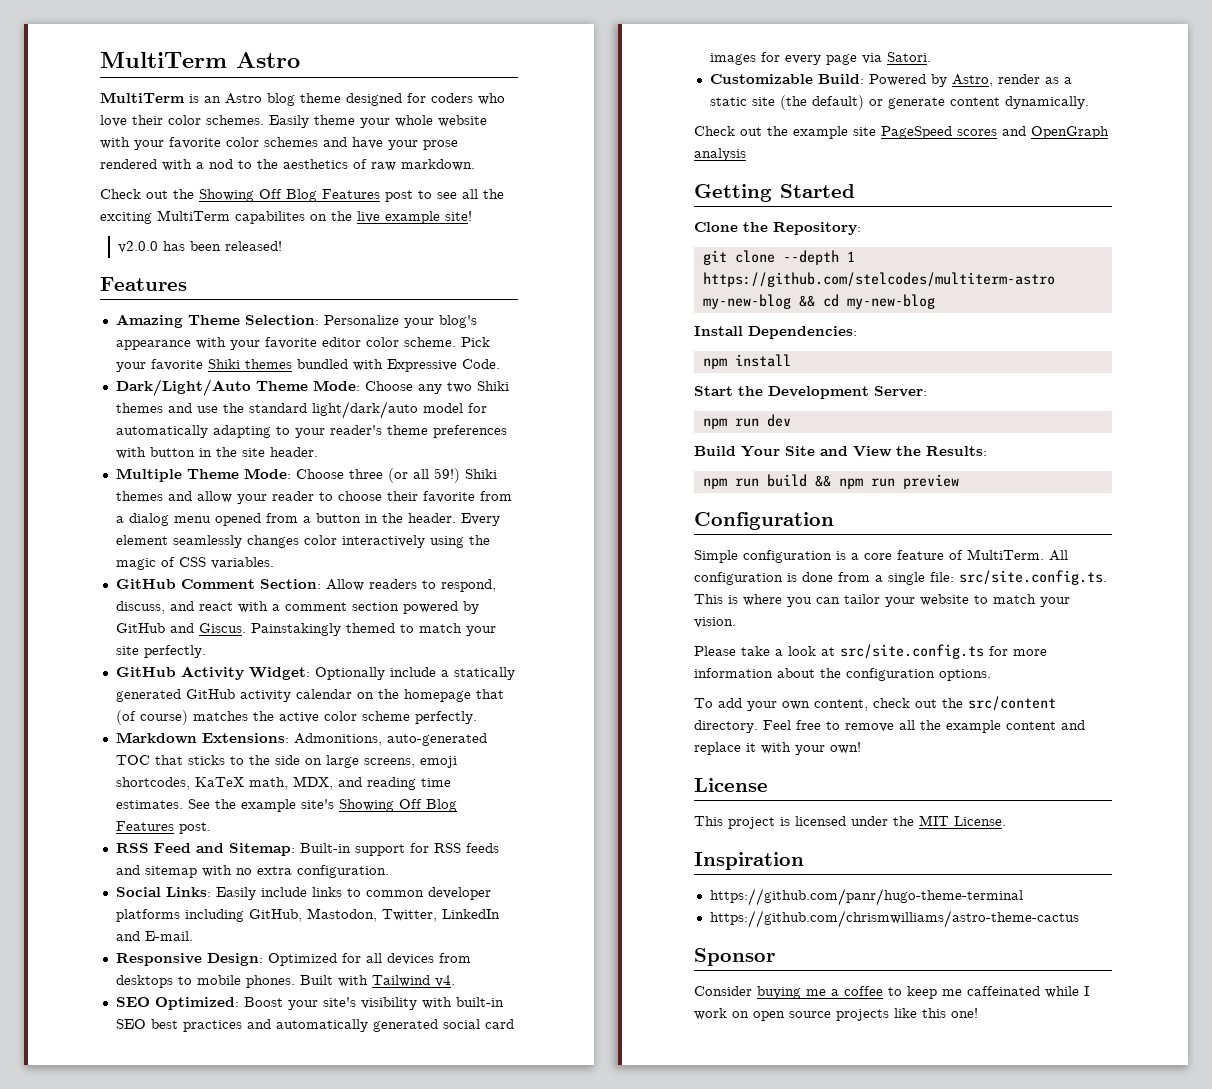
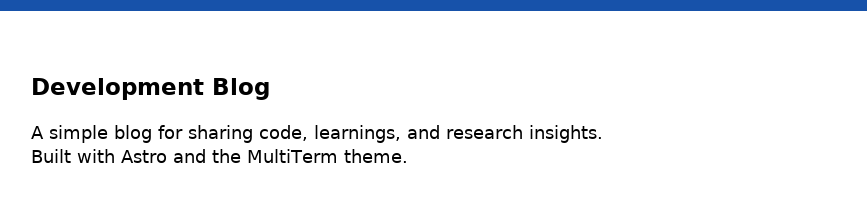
- MultiTerm Astro
- MultiTerm is an Astro blog theme designed for coders who love their color schemes. Easily theme your whole website with your favorite color schemes and have your prose rendered with a nod to the aesthetics of raw markdown.
- Check out the Showing Off Blog Features post to see all the exciting MultiTerm capabilites on the live example site!
- v2.0.0 has been released!
- Features
- Amazing Theme Selection: Personalize your blog's appearance with your favorite editor color scheme. Pick your favorite Shiki themes bundled with Expressive Code.
- Dark/Light/Auto Theme Mode: Choose any two Shiki themes and use the standard light/dark/auto model for automatically adapting to your reader's theme preferences with button in the site header.
- Multiple Theme Mode: Choose three (or all 59!) Shiki themes and allow your reader to choose their favorite from a dialog menu opened from a button in the header. Every element seamlessly changes color interactively using the magic of CSS variables.
- GitHub Comment Section: Allow readers to respond, discuss, and react with a comment section powered by GitHub and Giscus. Painstakingly themed to match your site perfectly.
- GitHub Activity Widget: Optionally include a statically generated GitHub activity calendar on the homepage that (of course) matches the active color scheme perfectly.
- Markdown Extensions: Admonitions, auto-generated TOC that sticks to the side on large screens, emoji shortcodes, KaTeX math, MDX, and reading time estimates. See the example site's Showing Off Blog Features post.
- RSS Feed and Sitemap: Built-in support for RSS feeds and sitemap with no extra configuration.
- Social Links: Easily include links to common developer platforms including GitHub, Mastodon, Twitter, LinkedIn and E-mail.
- Responsive Design: Optimized for all devices from desktops to mobile phones. Built with Tailwind v4.
- SEO Optimized: Boost your site's visibility with built-in SEO best practices and automatically generated social card images for every page via Satori.
- Customizable Build: Powered by Astro, render as a static site (the default) or generate content dynamically.
- Check out the example site PageSpeed scores and OpenGraph analysis
- Getting Started
- Clone the Repository:
- git clone --depth 1 https://github.com/stelcodes/multiterm-astro my-new-blog && cd my-new-blog
- Install Dependencies:
- npm install
- Start the Development Server:
- npm run dev
- Build Your Site and View the Results:
- npm run build && npm run preview
- Configuration
- Simple configuration is a core feature of MultiTerm. All configuration is done from a single file: src/site.config.ts. This is where you can tailor your website to match your vision.
- Please take a look at src/site.config.ts for more information about the configuration options.
- To add your own content, check out the src/content directory. Feel free to remove all the example content and replace it with your own!
- License
- This project is licensed under the MIT License.
- Inspiration
- https://github.com/panr/hugo-theme-terminal
- https://github.com/chrismwilliams/astro-theme-cactus
- Sponsor
- Consider buying me a coffee to keep me caffeinated while I work on open source projects like this one!
+ Development Blog
+ A simple blog for sharing code, learnings, and research insights.
+ Built with Astro and the MultiTerm theme.

